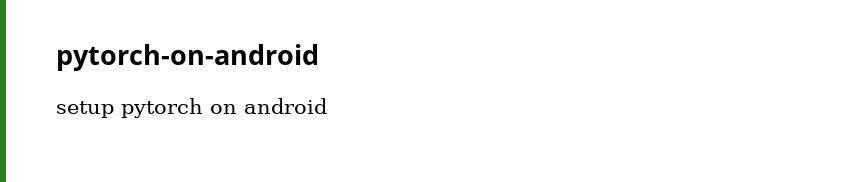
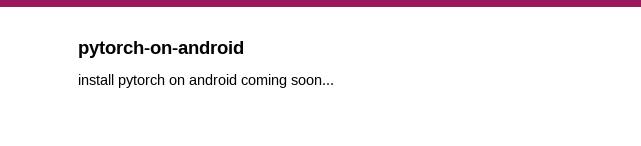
- setup pytorch on android
+ install pytorch on android coming soon...

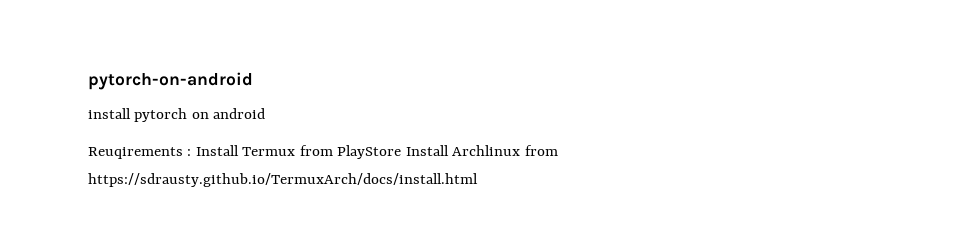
- install pytorch on android coming soon...
+ install pytorch on android
+ Reuqirements : Install Termux from PlayStore Install Archlinux from https://sdrausty.github.io/TermuxArch/docs/install.html

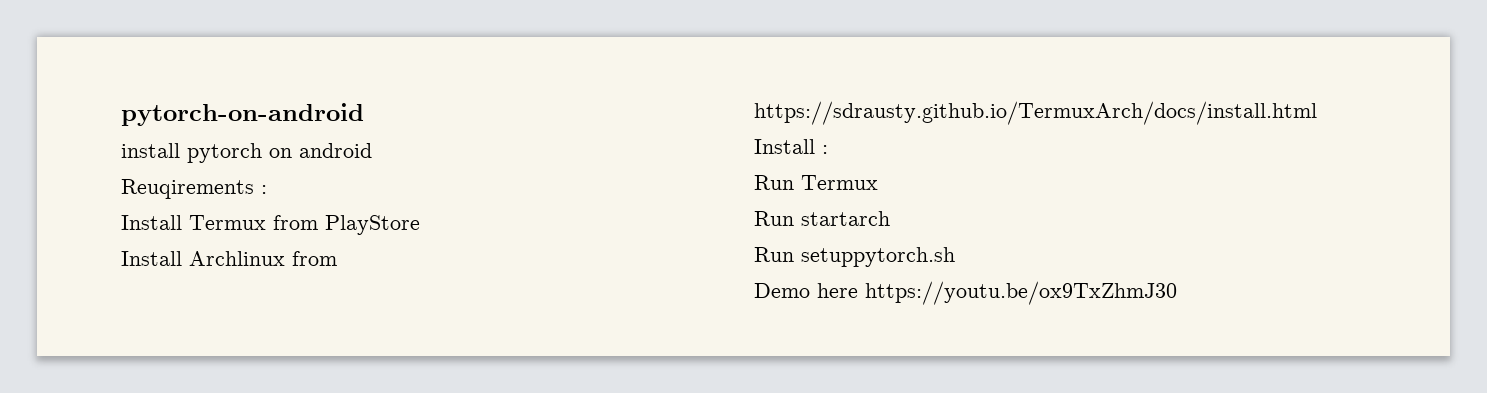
- Reuqirements : Install Termux from PlayStore Install Archlinux from https://sdrausty.github.io/TermuxArch/docs/install.html
+ Reuqirements :
+ Install Termux from PlayStore
+ Install Archlinux from https://sdrausty.github.io/TermuxArch/docs/install.html
+ Install :
+ Run Termux
+ Run startarch
+ Run setuppytorch.sh
+ Demo here https://youtu.be/ox9TxZhmJ30

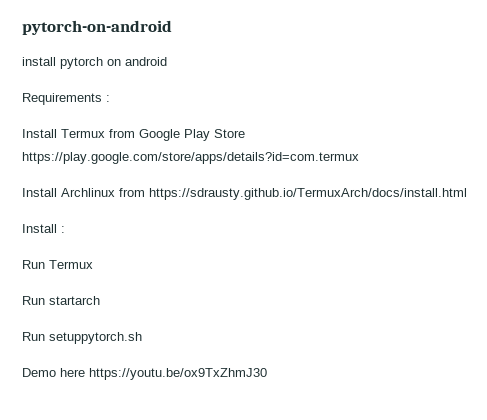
- Reuqirements :
+ Requirements :
- Install Termux from PlayStore
+ Install Termux from Google Play Store https://play.google.com/store/apps/details?id=com.termux

